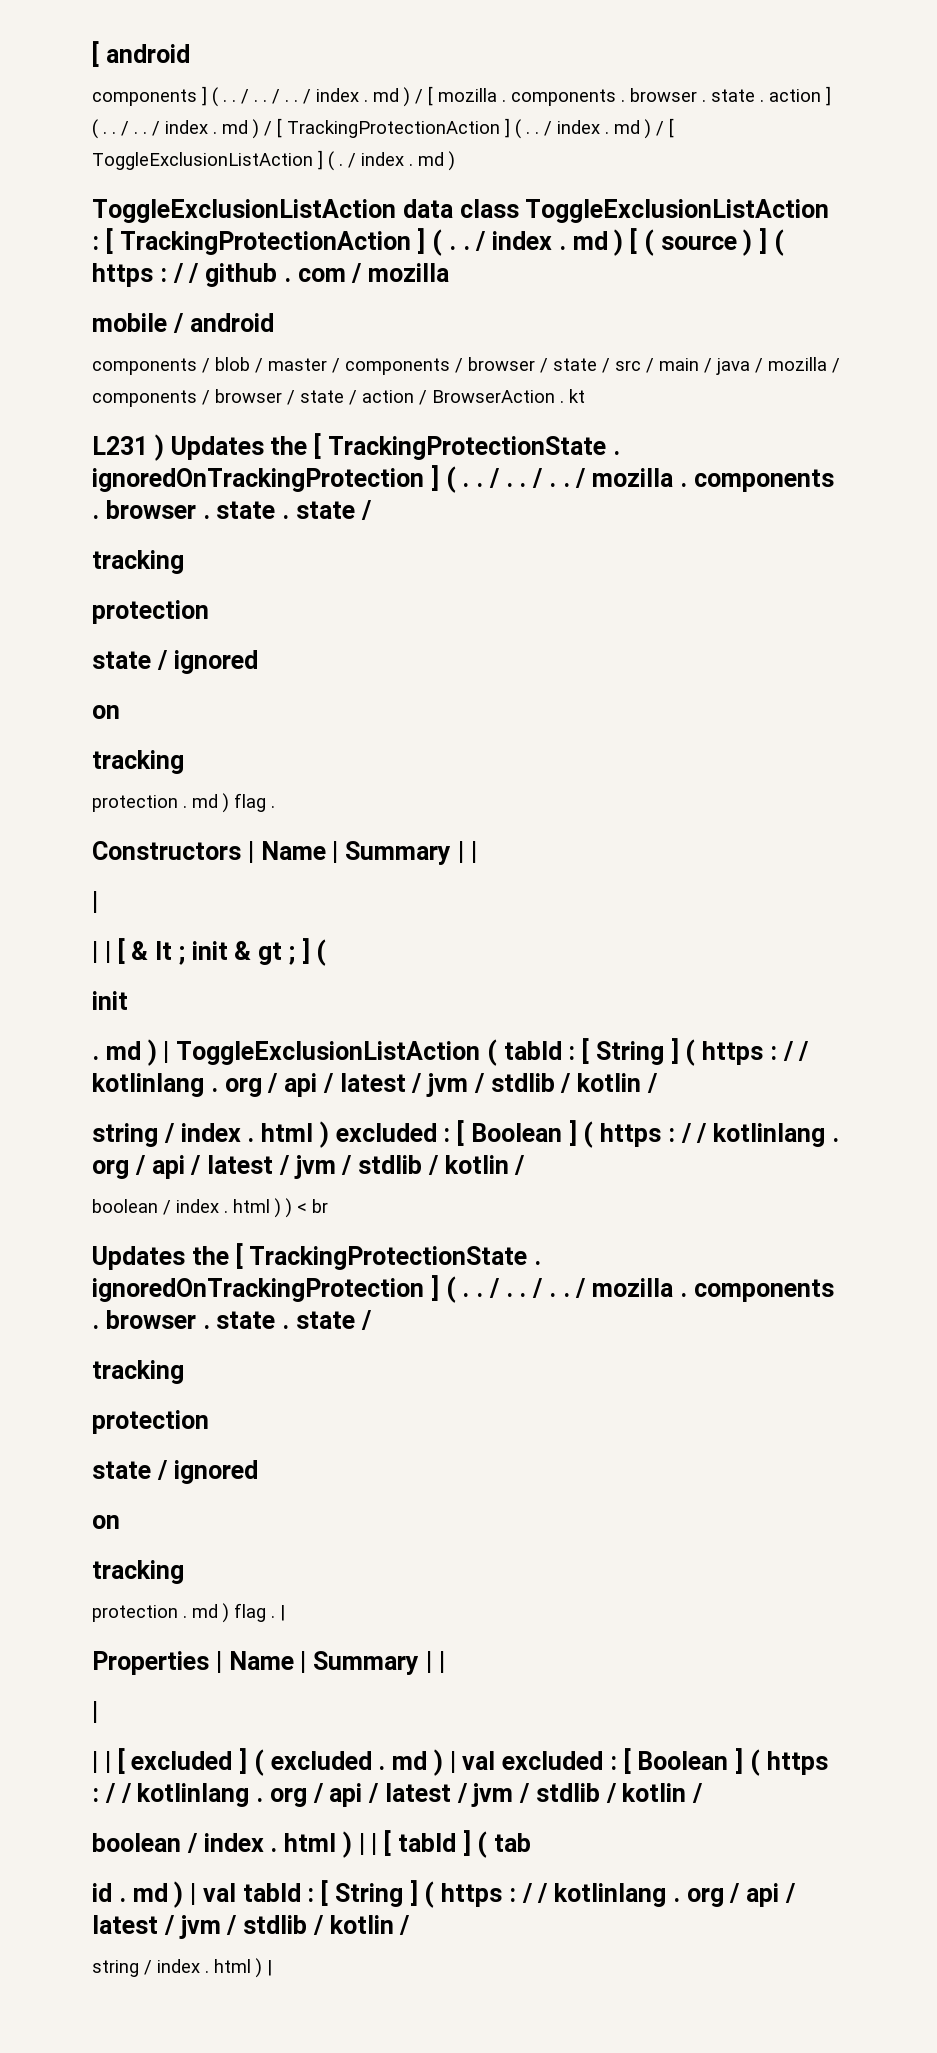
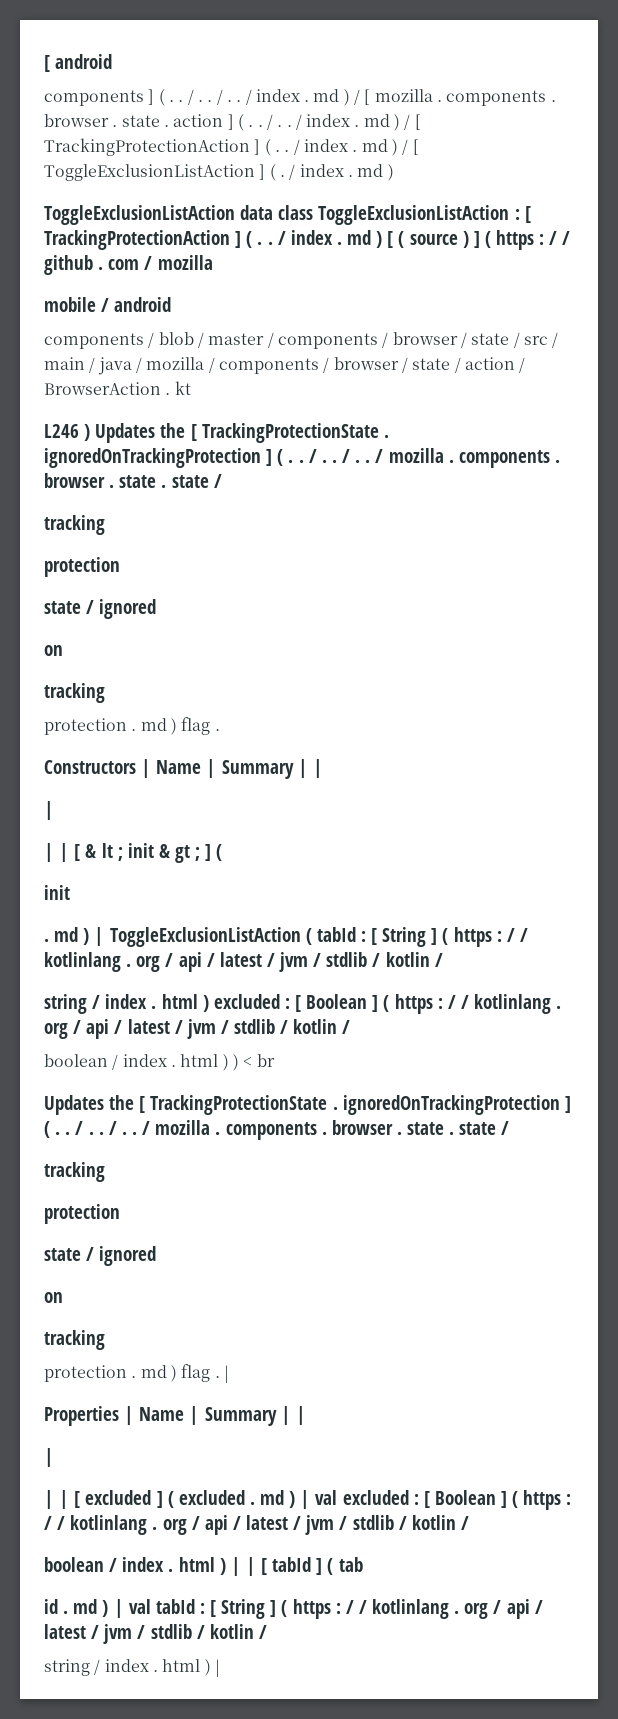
- L231 ) Updates the [ TrackingProtectionState . ignoredOnTrackingProtection ] ( . .
+ L246 ) Updates the [ TrackingProtectionState . ignoredOnTrackingProtection ] ( . .

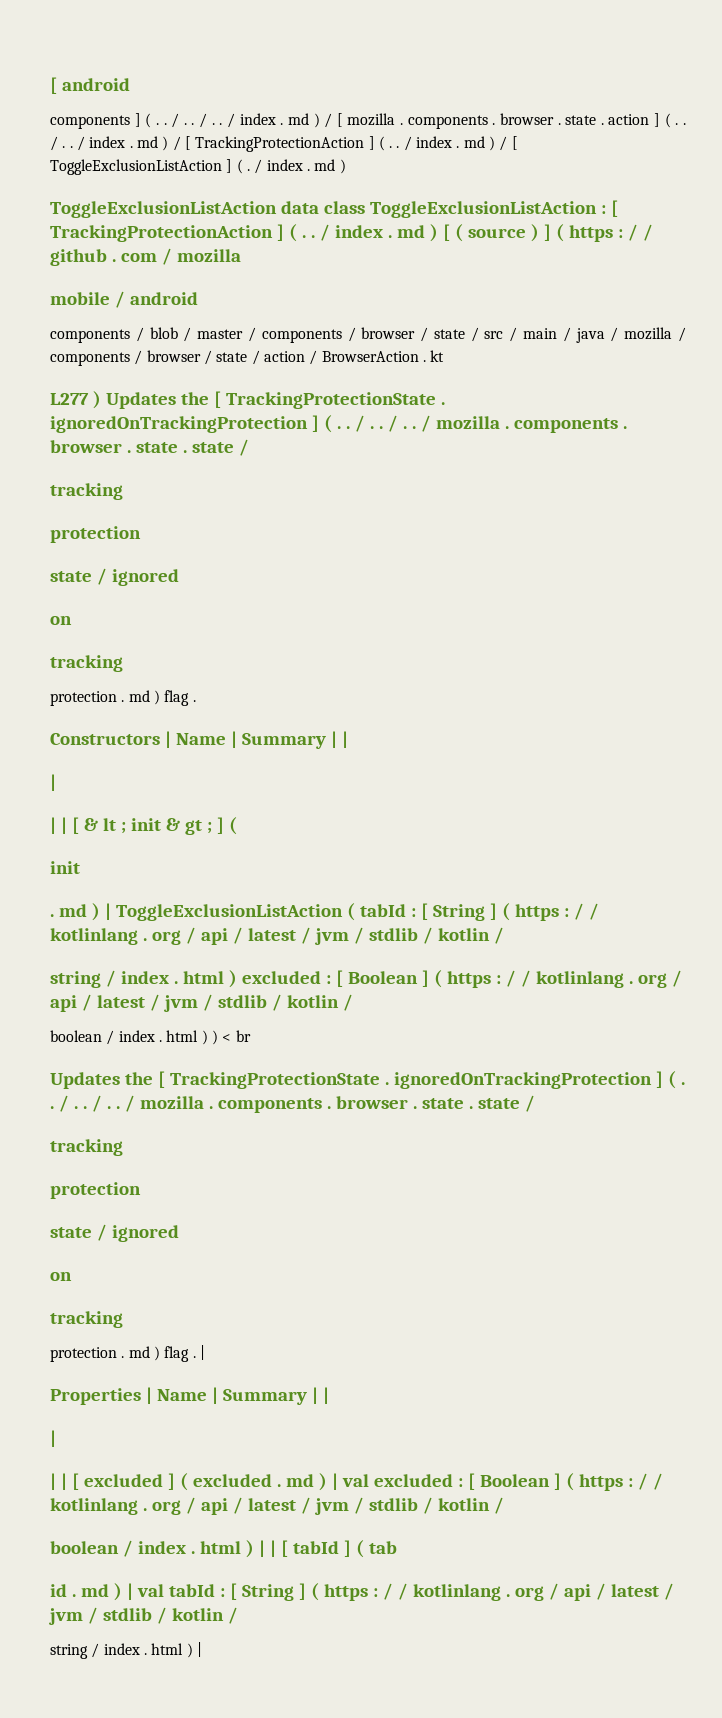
- L246 ) Updates the [ TrackingProtectionState . ignoredOnTrackingProtection ] ( . .
+ L277 ) Updates the [ TrackingProtectionState . ignoredOnTrackingProtection ] ( . .

